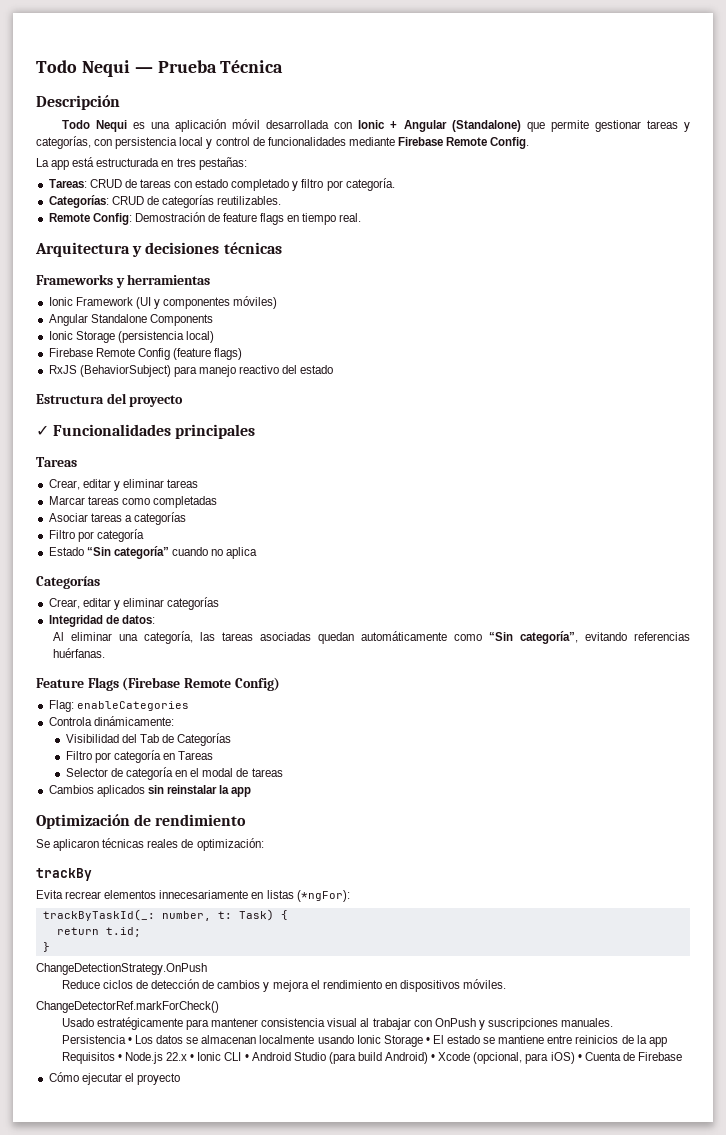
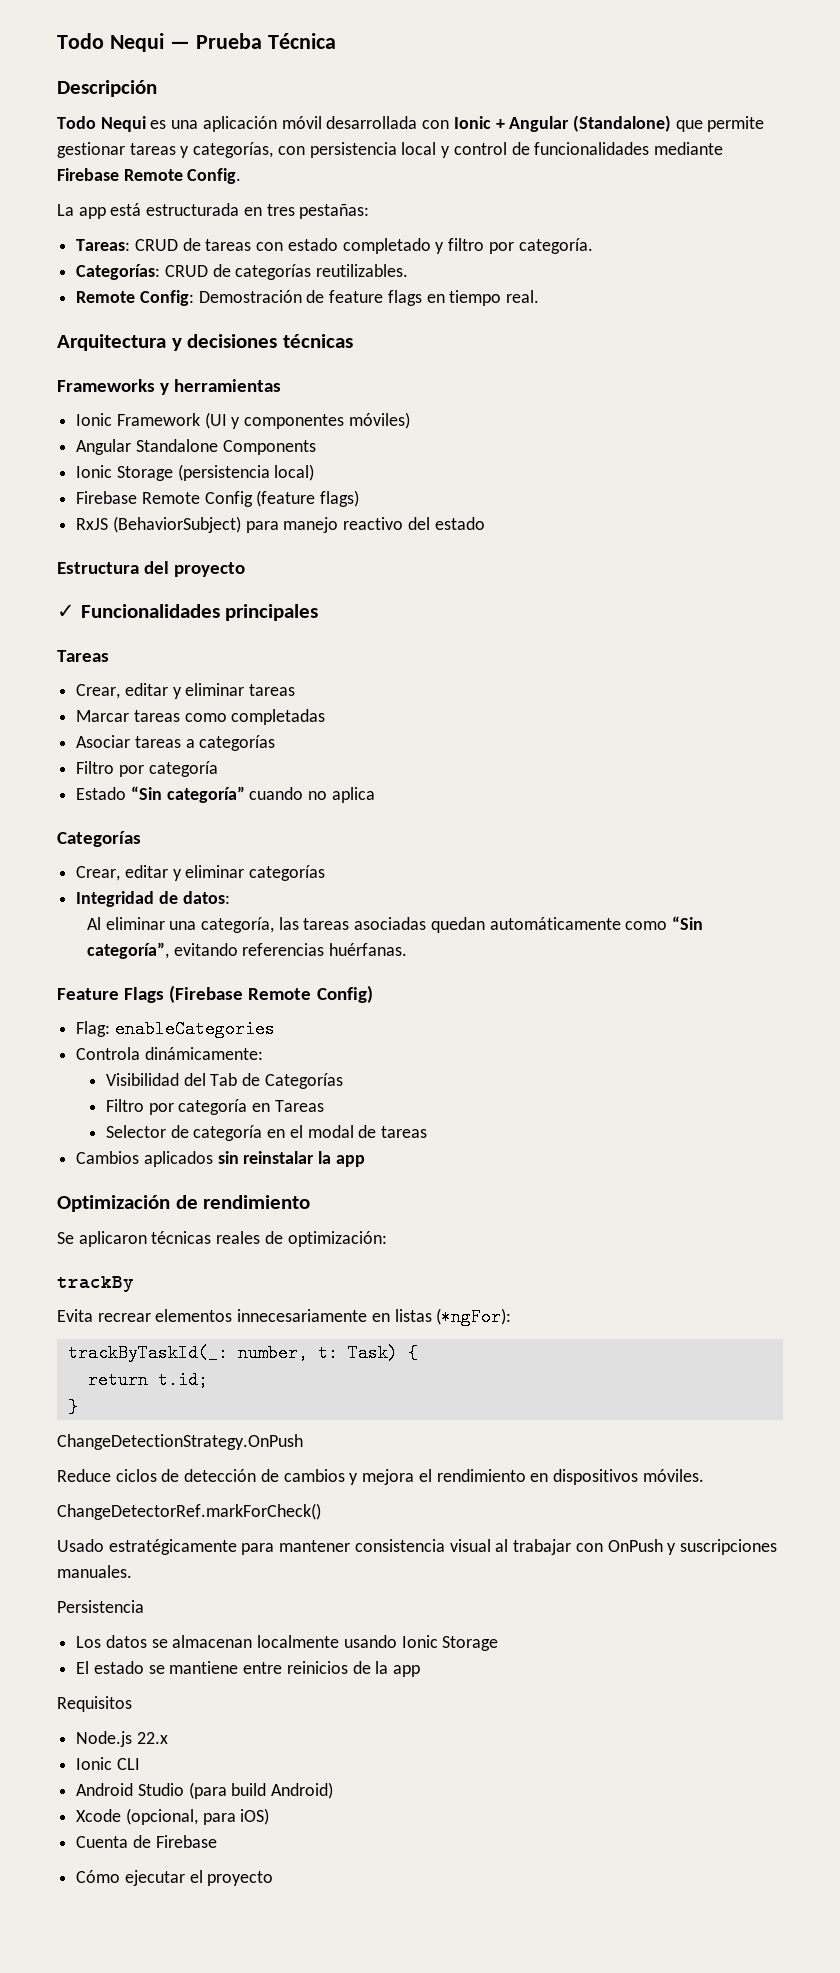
- Persistencia • Los datos se almacenan localmente usando Ionic Storage • El estado se mantiene entre reinicios de la app
+ Persistencia
+ Los datos se almacenan localmente usando Ionic Storage
+ El estado se mantiene entre reinicios de la app
- Requisitos • Node.js 22.x • Ionic CLI • Android Studio (para build Android) • Xcode (opcional, para iOS) • Cuenta de Firebase
+ Requisitos
+ Node.js 22.x
+ Ionic CLI
+ Android Studio (para build Android)
+ Xcode (opcional, para iOS)
+ Cuenta de Firebase

